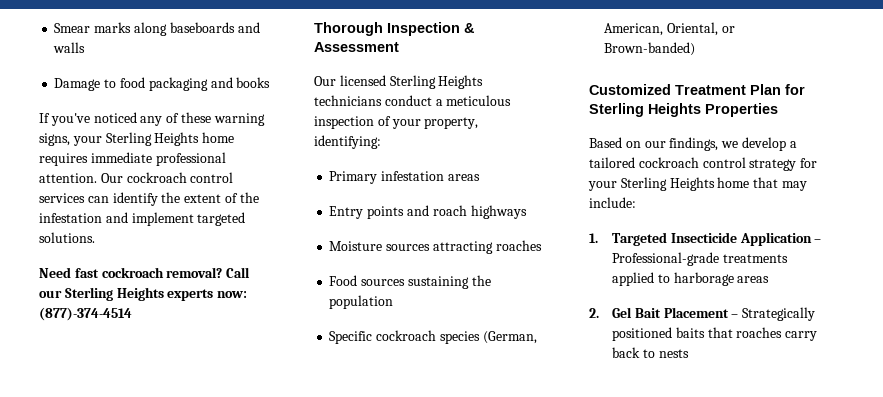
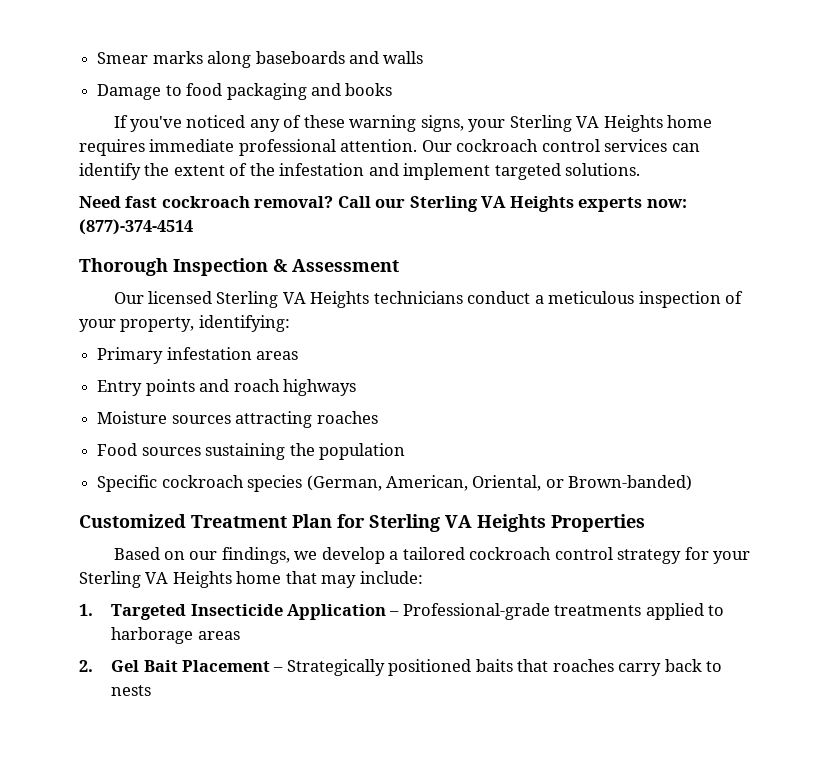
- If you've noticed any of these warning signs, your Sterling Heights home requires immediate professional attention.
+ If you've noticed any of these warning signs, your Sterling VA Heights home requires immediate professional attention.
- Call our Sterling Heights experts now: (877)-374-4514
+ Call our Sterling VA Heights experts now: (877)-374-4514
- Our licensed Sterling Heights technicians conduct a meticulous inspection of your property, identifying:
+ Our licensed Sterling VA Heights technicians conduct a meticulous inspection of your property, identifying:
- Customized Treatment Plan for Sterling Heights Properties
+ Customized Treatment Plan for Sterling VA Heights Properties
- Based on our findings, we develop a tailored cockroach control strategy for your Sterling Heights home that may include:
+ Based on our findings, we develop a tailored cockroach control strategy for your Sterling VA Heights home that may include:

